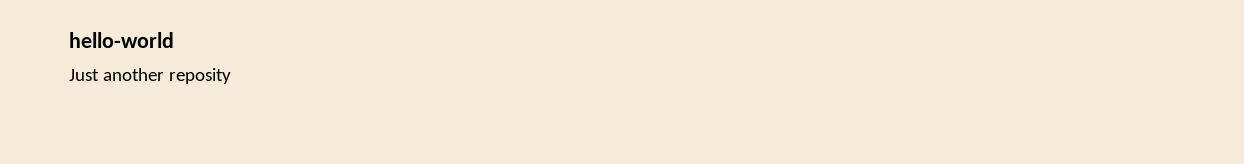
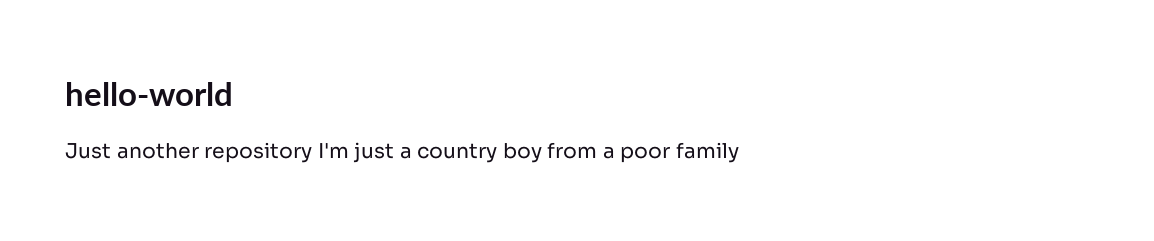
- Just another reposity
+ Just another repository I'm just a country boy from a poor family

